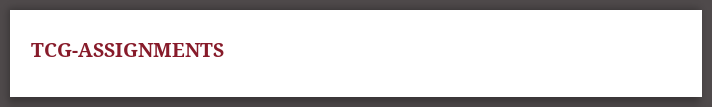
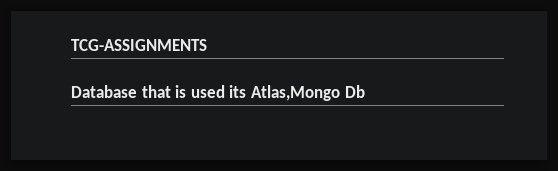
+ Database that is used its Atlas,Mongo Db

